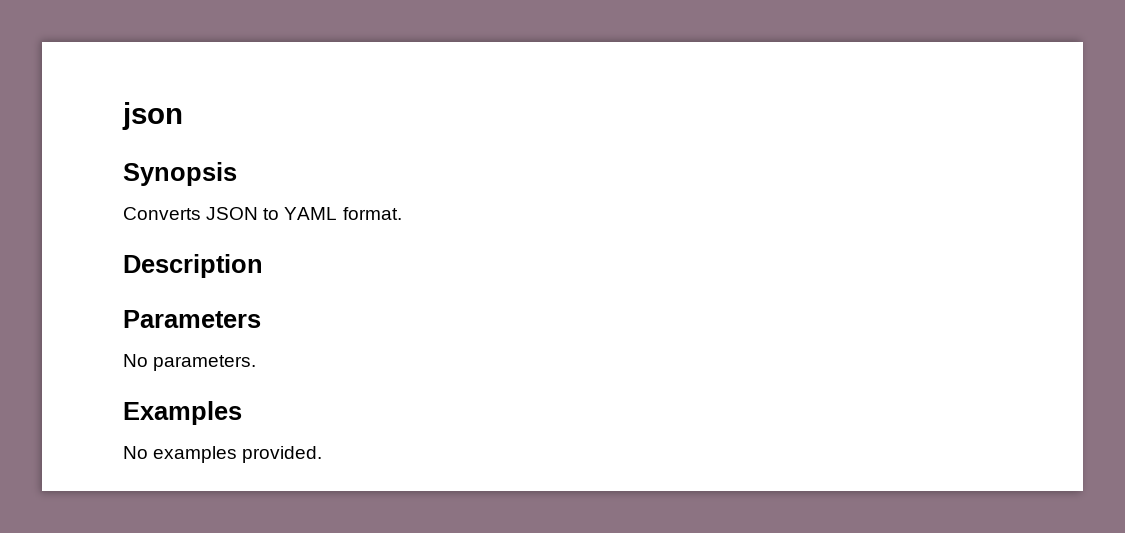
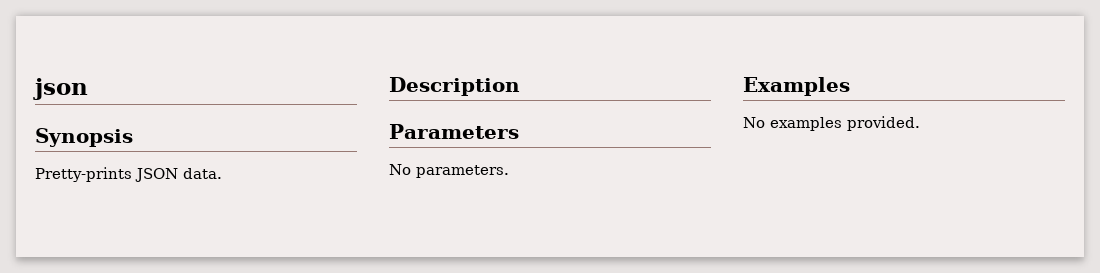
- Converts JSON to YAML format.
+ Pretty-prints JSON data.

